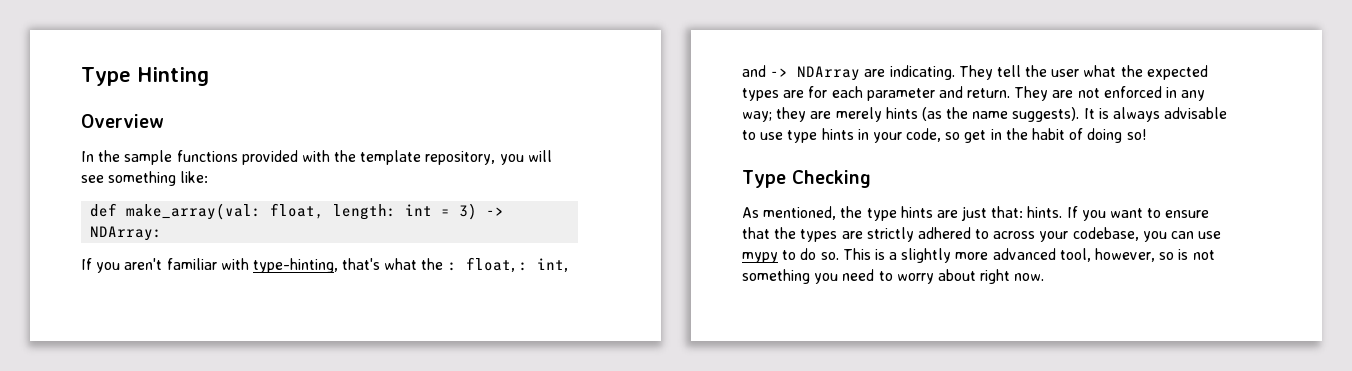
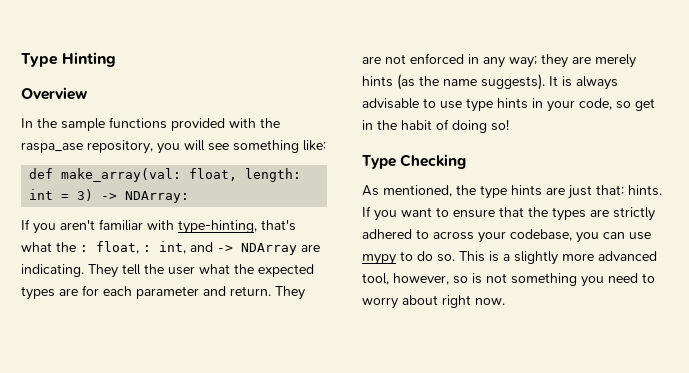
- In the sample functions provided with the template repository, you will see something like:
+ In the sample functions provided with the raspa_ase repository, you will see something like:

